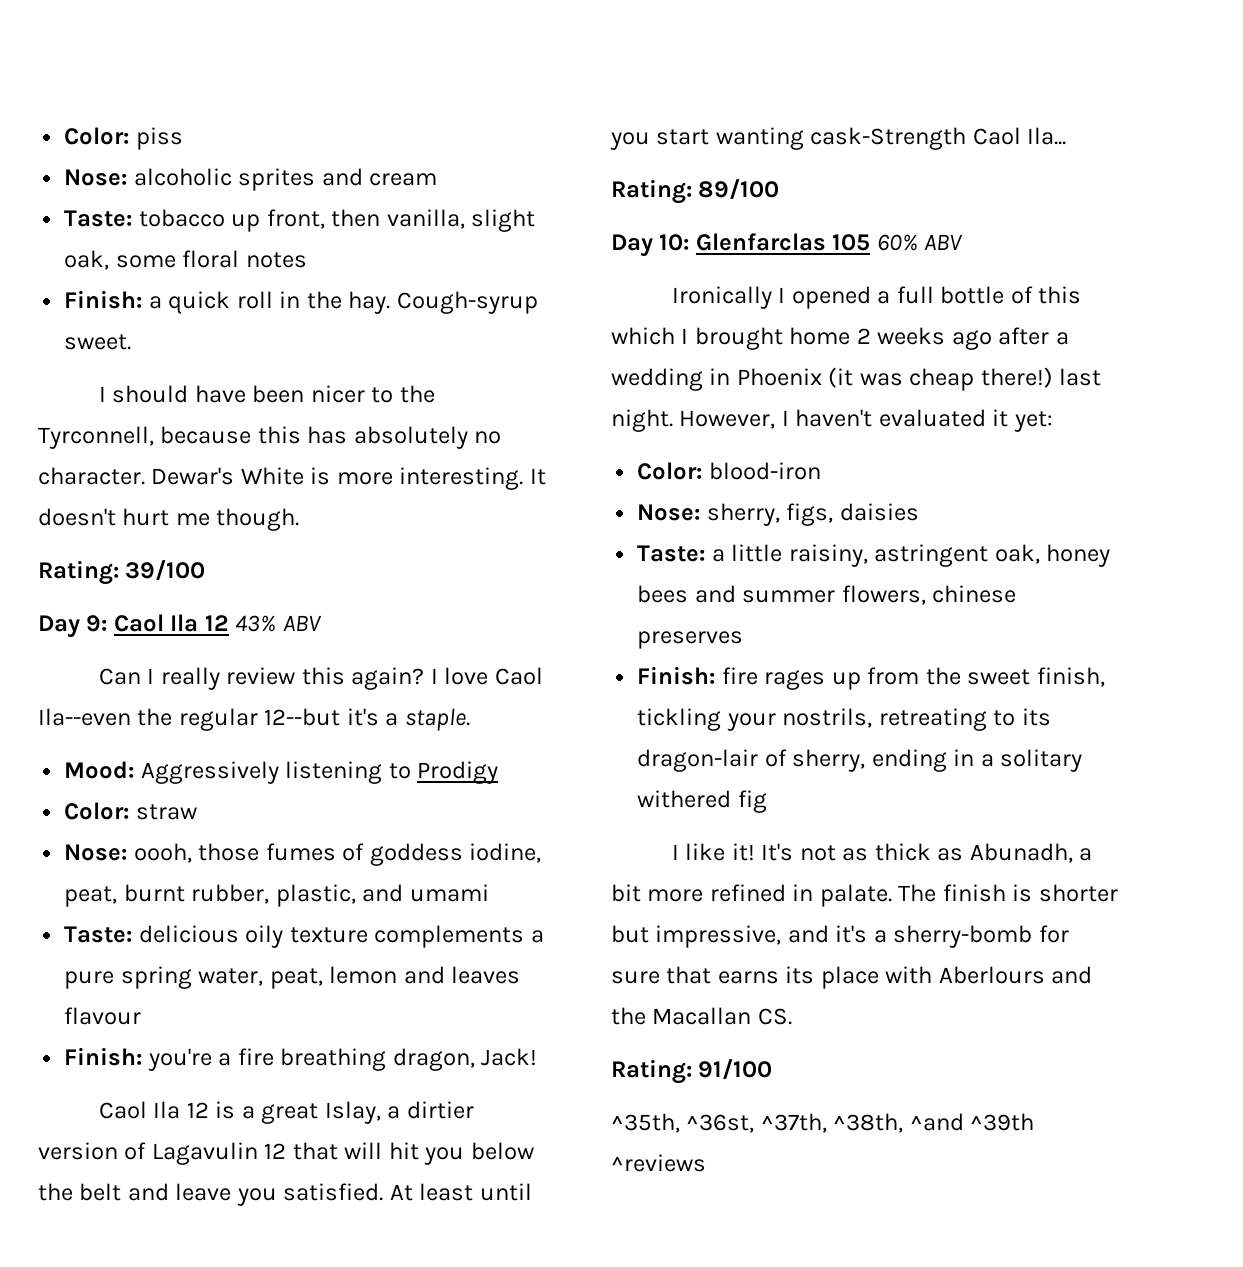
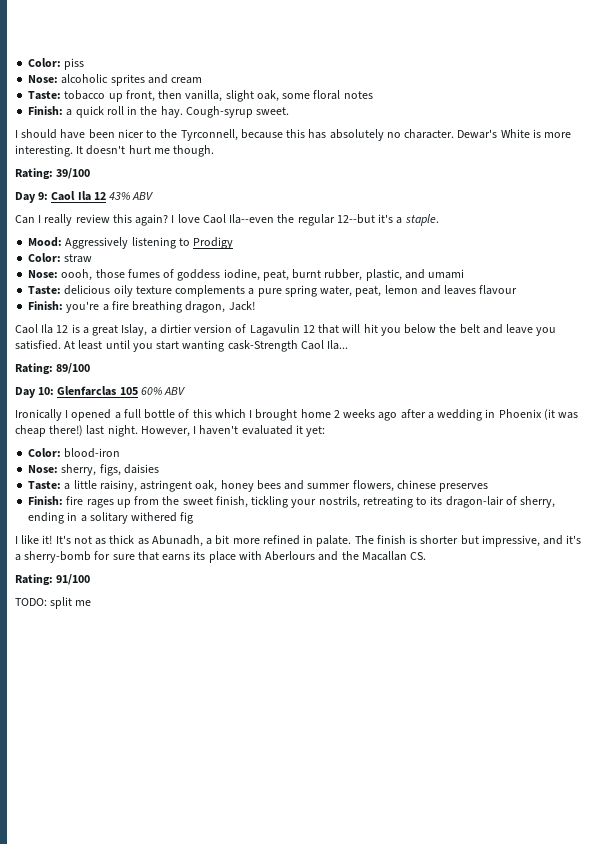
- ^35th, ^36st, ^37th, ^38th, ^and ^39th ^reviews
+ TODO: split me

